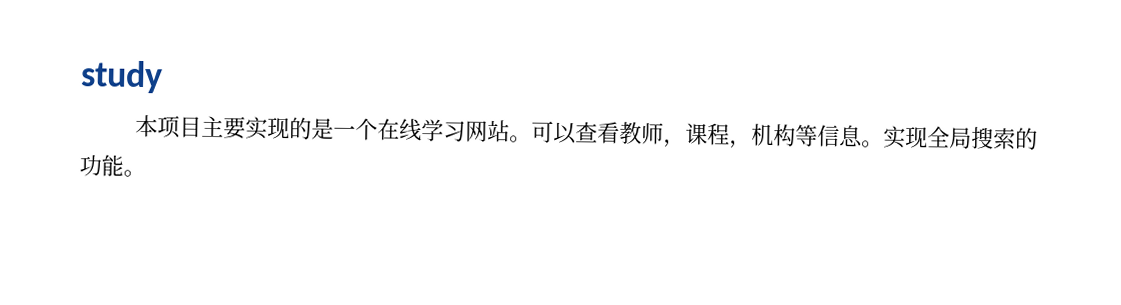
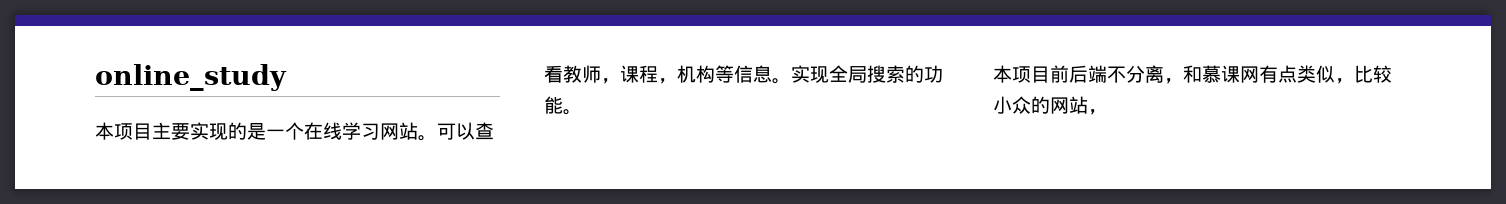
- study
+ online_study
+ 本项目前后端不分离，和慕课网有点类似，比较小众的网站，

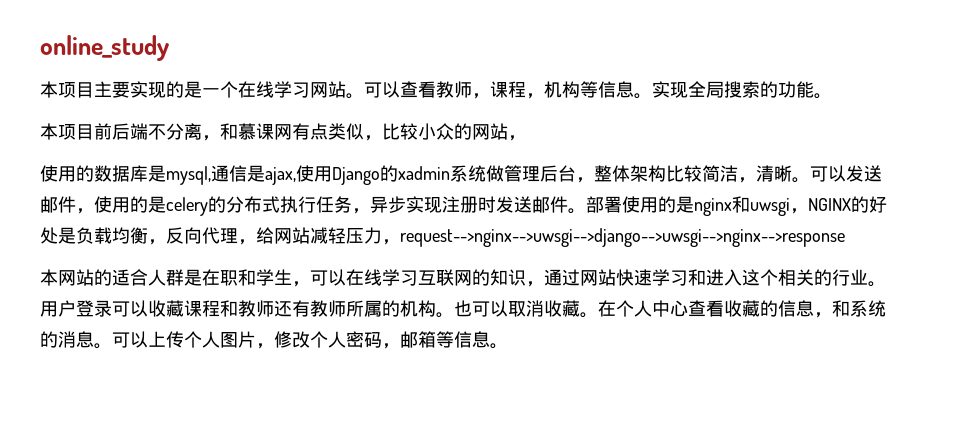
+ 使用的数据库是mysql,通信是ajax,使用Django的xadmin系统做管理后台，整体架构比较简洁，清晰。可以发送邮件，使用的是celery的分布式执行任务，异步实现注册时发送邮件。部署使用的是nginx和uwsgi，NGINX的好处是负载均衡，反向代理，给网站减轻压力，request-->nginx-->uwsgi-->django-->uwsgi-->nginx-->response
+ 本网站的适合人群是在职和学生，可以在线学习互联网的知识，通过网站快速学习和进入这个相关的行业。用户登录可以收藏课程和教师还有教师所属的机构。也可以取消收藏。在个人中心查看收藏的信息，和系统的消息。可以上传个人图片，修改个人密码，邮箱等信息。

